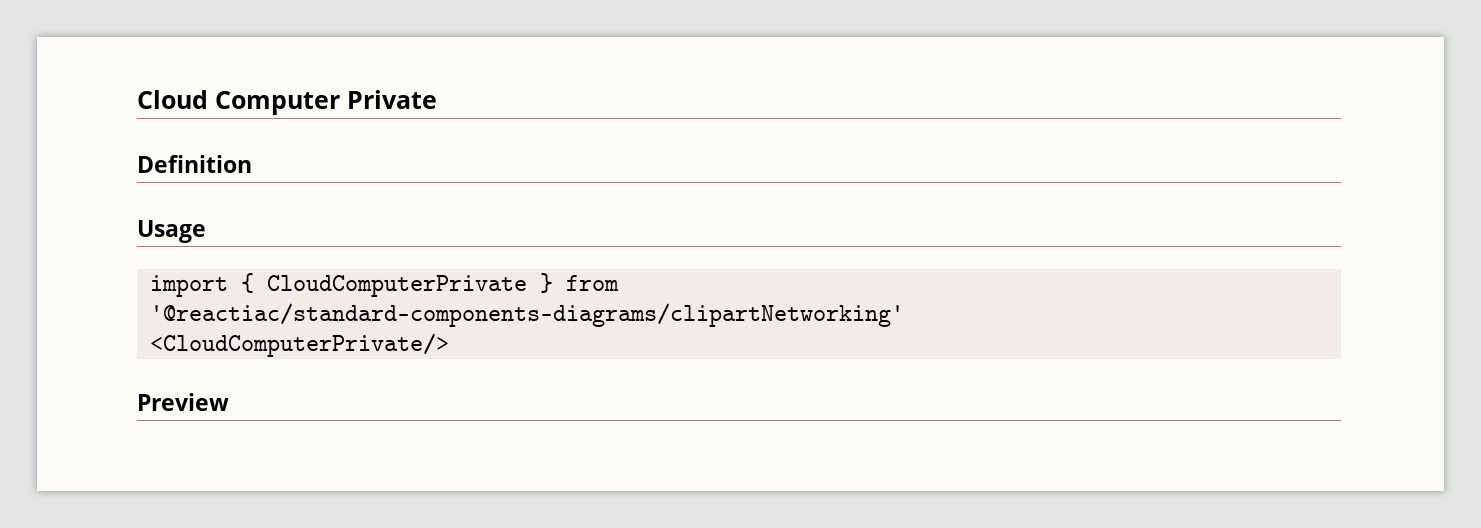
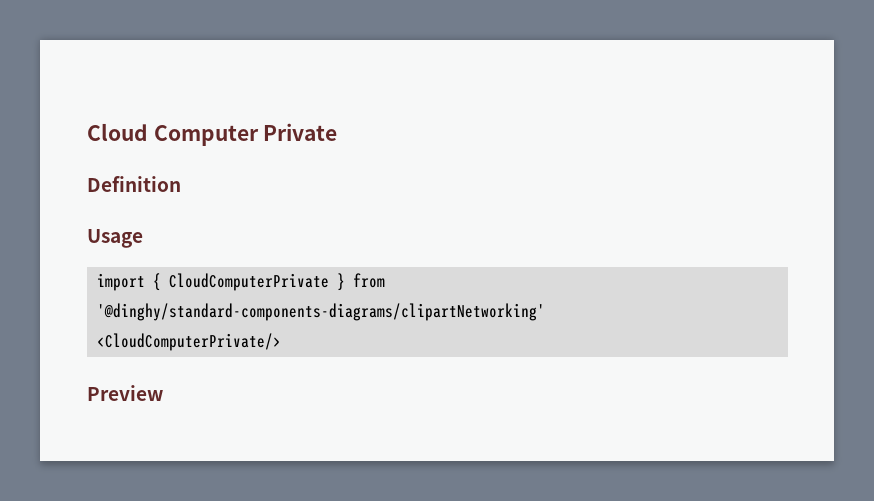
- import { CloudComputerPrivate } from '@reactiac/standard-components-diagrams/clipartNetworking'
+ import { CloudComputerPrivate } from '@dinghy/standard-components-diagrams/clipartNetworking'

